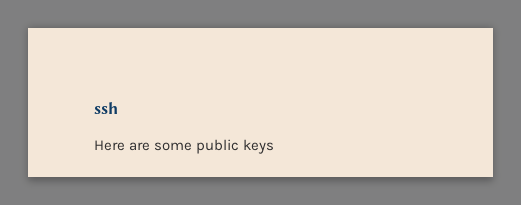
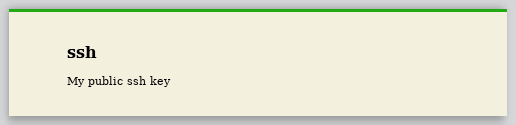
- Here are some public keys
+ My public ssh key

